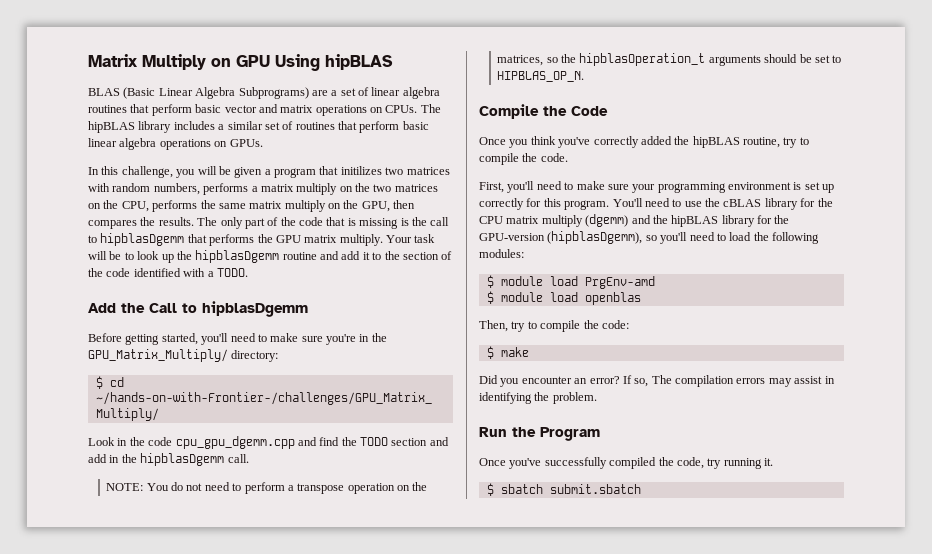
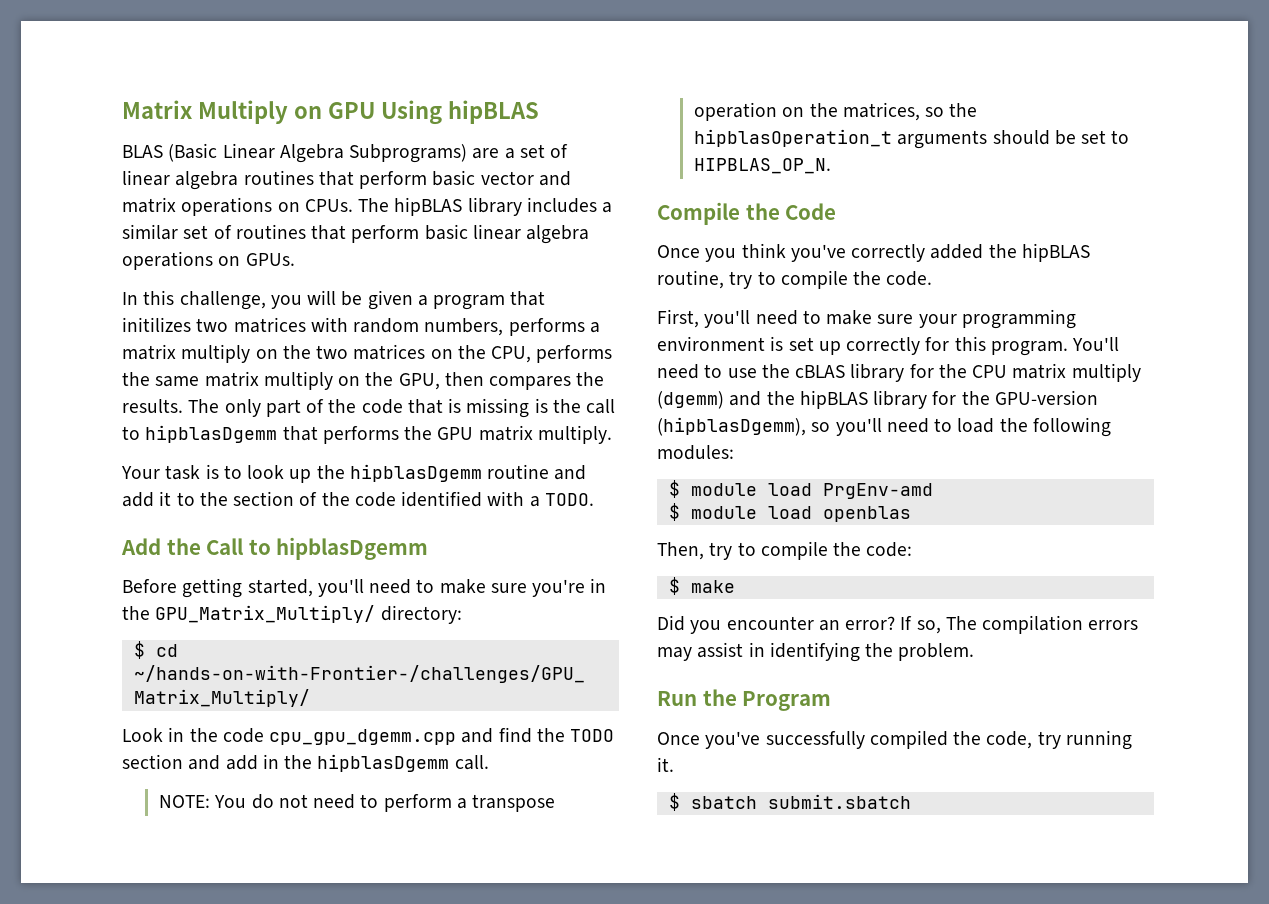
- The only part of the code that is missing is the call to hipblasDgemm that performs the GPU matrix multiply. Your task will be to look up the hipblasDgemm routine and add it to the section of the code identified with a TODO.
+ The only part of the code that is missing is the call to hipblasDgemm that performs the GPU matrix multiply.
+ Your task is to look up the hipblasDgemm routine and add it to the section of the code identified with a TODO.

